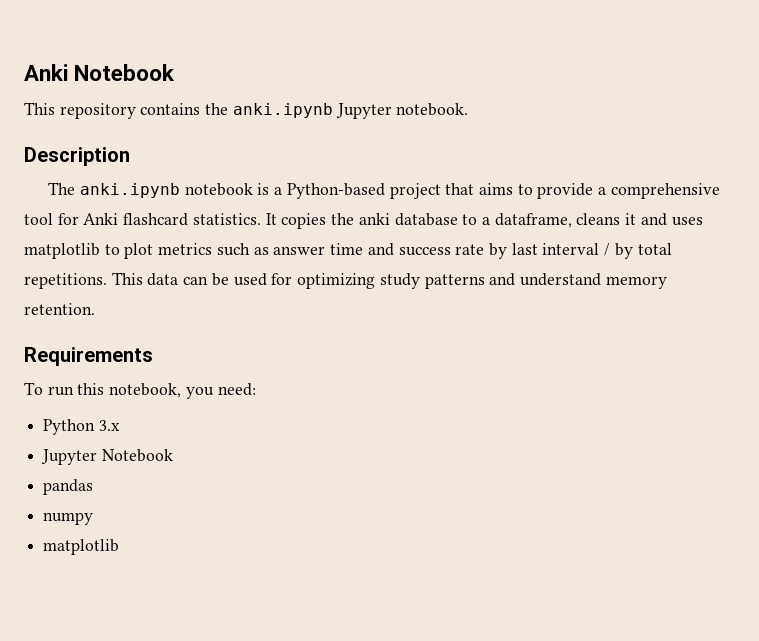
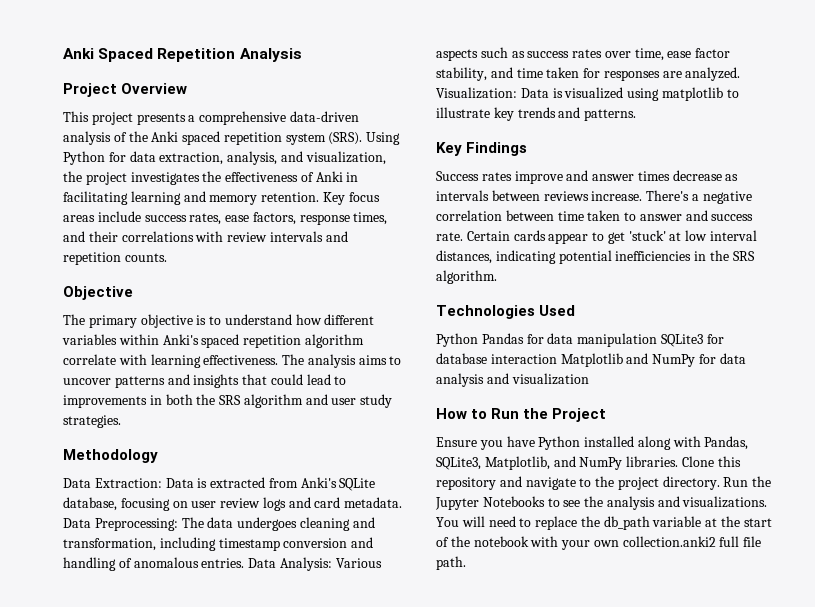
- Anki Notebook
- This repository contains the anki.ipynb Jupyter notebook.
- Description
- The anki.ipynb notebook is a Python-based project that aims to provide a comprehensive tool for Anki flashcard statistics. It copies the anki database to a dataframe, cleans it and uses matplotlib to plot metrics such as answer time and success rate by last interval / by total repetitions. This data can be used for optimizing study patterns and understand memory retention.
- Requirements
- To run this notebook, you need:
- Python 3.x
- Jupyter Notebook
- pandas
- numpy
- matplotlib
+ Anki Spaced Repetition Analysis
+ Project Overview
+ This project presents a comprehensive data-driven analysis of the Anki spaced repetition system (SRS). Using Python for data extraction, analysis, and visualization, the project investigates the effectiveness of Anki in facilitating learning and memory retention. Key focus areas include success rates, ease factors, response times, and their correlations with review intervals and repetition counts.
+ Objective
+ The primary objective is to understand how different variables within Anki's spaced repetition algorithm correlate with learning effectiveness. The analysis aims to uncover patterns and insights that could lead to improvements in both the SRS algorithm and user study strategies.
+ Methodology
+ Data Extraction: Data is extracted from Anki's SQLite database, focusing on user review logs and card metadata. Data Preprocessing: The data undergoes cleaning and transformation, including timestamp conversion and handling of anomalous entries. Data Analysis: Various aspects such as success rates over time, ease factor stability, and time taken for responses are analyzed. Visualization: Data is visualized using matplotlib to illustrate key trends and patterns.
+ Key Findings
+ Success rates improve and answer times decrease as intervals between reviews increase. There's a negative correlation between time taken to answer and success rate. Certain cards appear to get 'stuck' at low interval distances, indicating potential inefficiencies in the SRS algorithm.
+ Technologies Used
+ Python Pandas for data manipulation SQLite3 for database interaction Matplotlib and NumPy for data analysis and visualization
+ How to Run the Project
+ Ensure you have Python installed along with Pandas, SQLite3, Matplotlib, and NumPy libraries. Clone this repository and navigate to the project directory. Run the Jupyter Notebooks to see the analysis and visualizations. You will need to replace the db_path variable at the start of the notebook with your own collection.anki2 full file path.

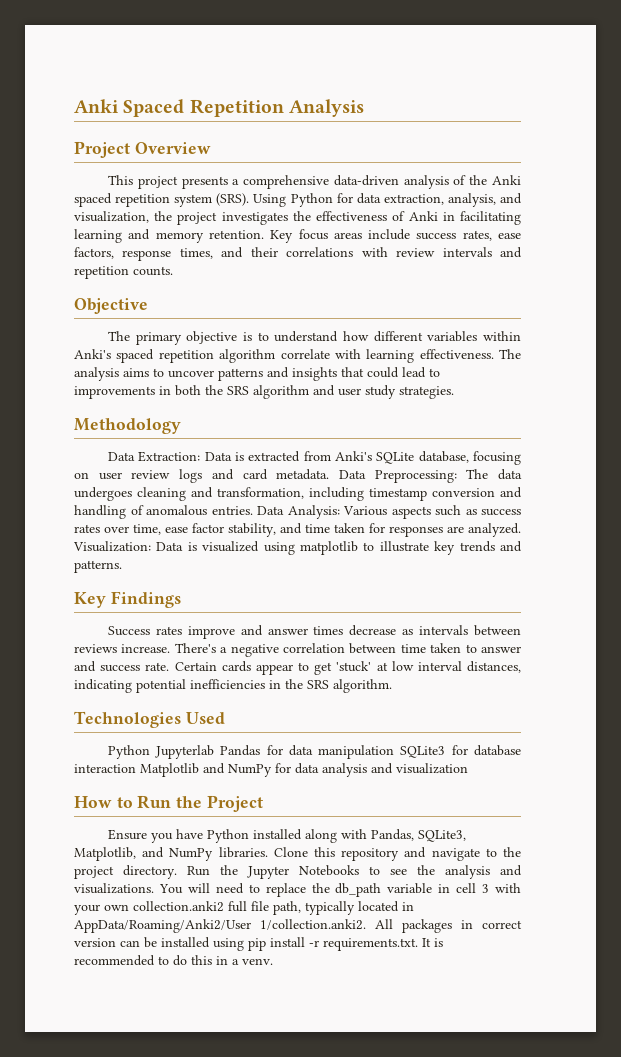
- Python Pandas for data manipulation SQLite3 for database interaction Matplotlib and NumPy for data analysis and visualization
+ Python Jupyterlab Pandas for data manipulation SQLite3 for database interaction Matplotlib and NumPy for data analysis and visualization
- You will need to replace the db_path variable at the start of the notebook with your own collection.anki2 full file path.
+ You will need to replace the db_path variable in cell 3 with your own collection.anki2 full file path, typically located in AppData/Roaming/Anki2/User 1/collection.anki2. All packages in correct version can be installed using pip install -r requirements.txt. It is recommended to do this in a venv.

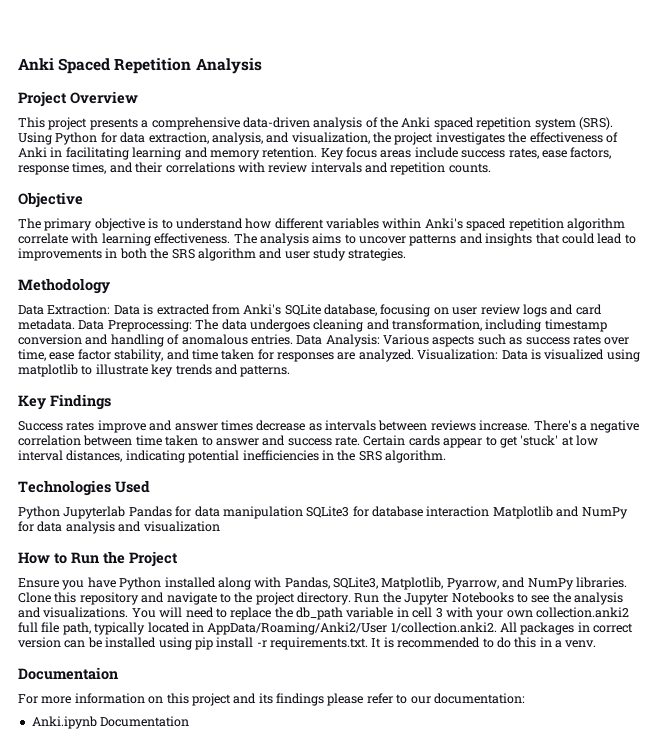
- Ensure you have Python installed along with Pandas, SQLite3, Matplotlib, and NumPy libraries.
+ Ensure you have Python installed along with Pandas, SQLite3, Matplotlib, Pyarrow, and NumPy libraries.
+ Documentaion
+ For more information on this project and its findings please refer to our documentation:
+ Anki.ipynb Documentation

